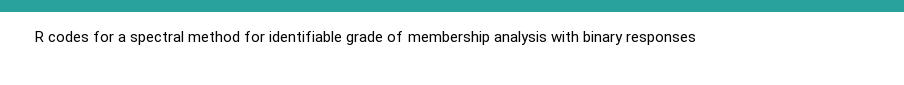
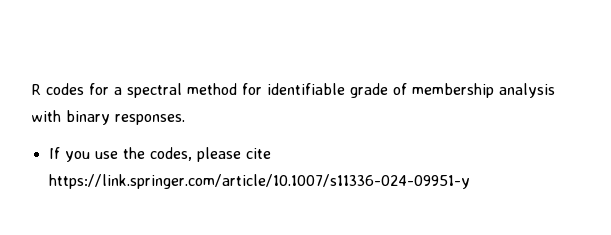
- R codes for a spectral method for identifiable grade of membership analysis with binary responses
+ R codes for a spectral method for identifiable grade of membership analysis with binary responses.
+ If you use the codes, please cite https://link.springer.com/article/10.1007/s11336-024-09951-y

